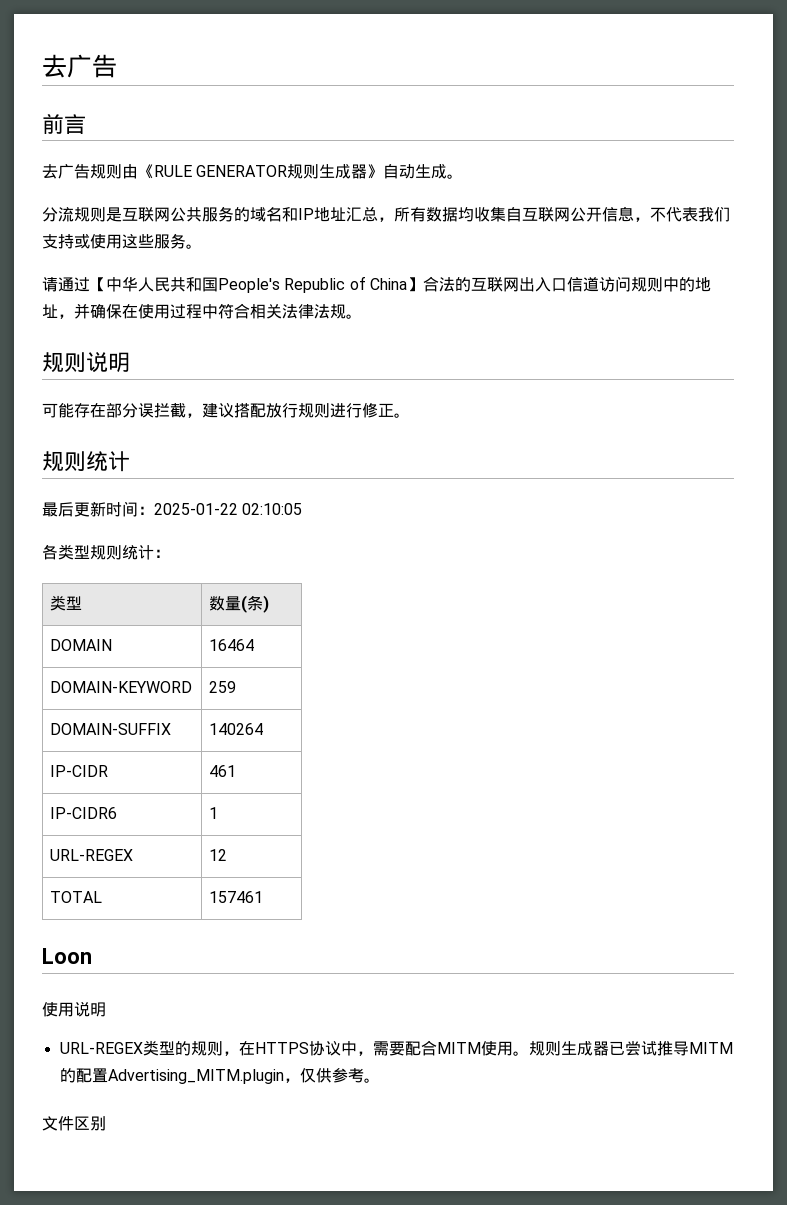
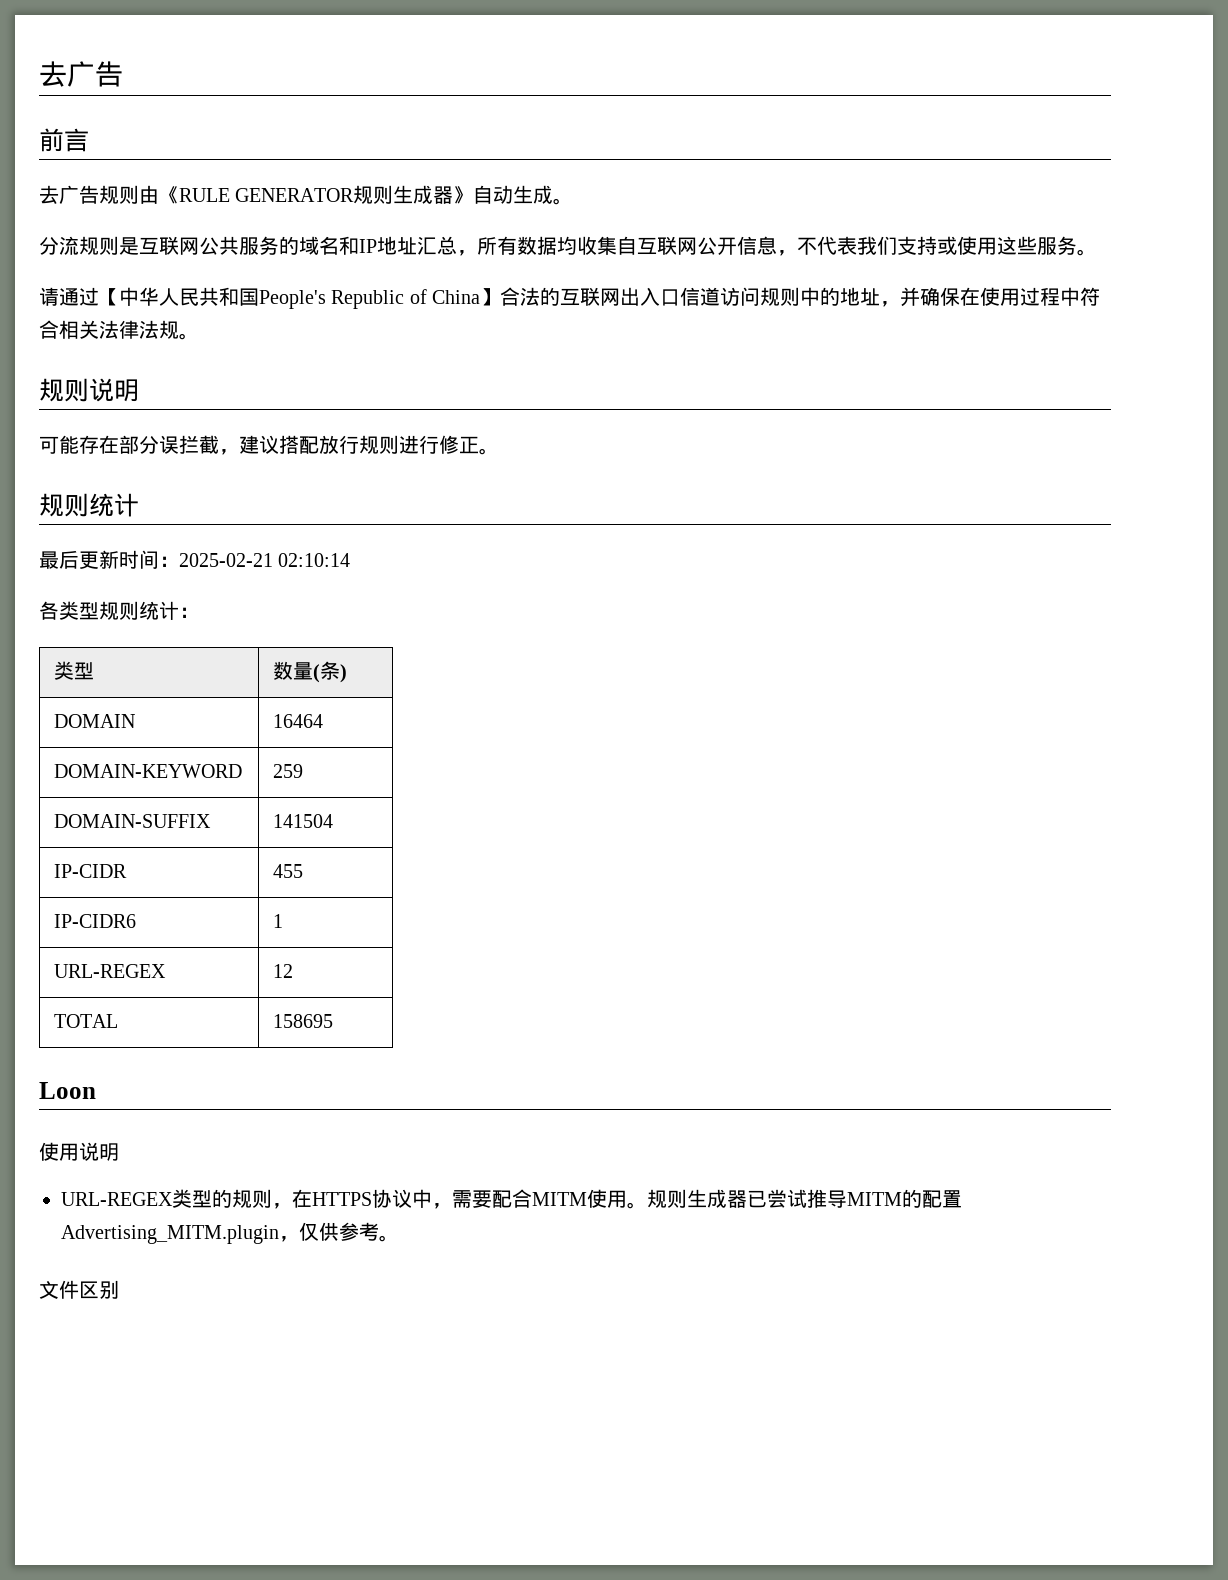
- 最后更新时间：2025-01-22 02:10:05
+ 最后更新时间：2025-02-21 02:10:14
- DOMAIN-SUFFIX | 140264
+ DOMAIN-SUFFIX | 141504
- IP-CIDR | 461
+ IP-CIDR | 455
- TOTAL | 157461
+ TOTAL | 158695

